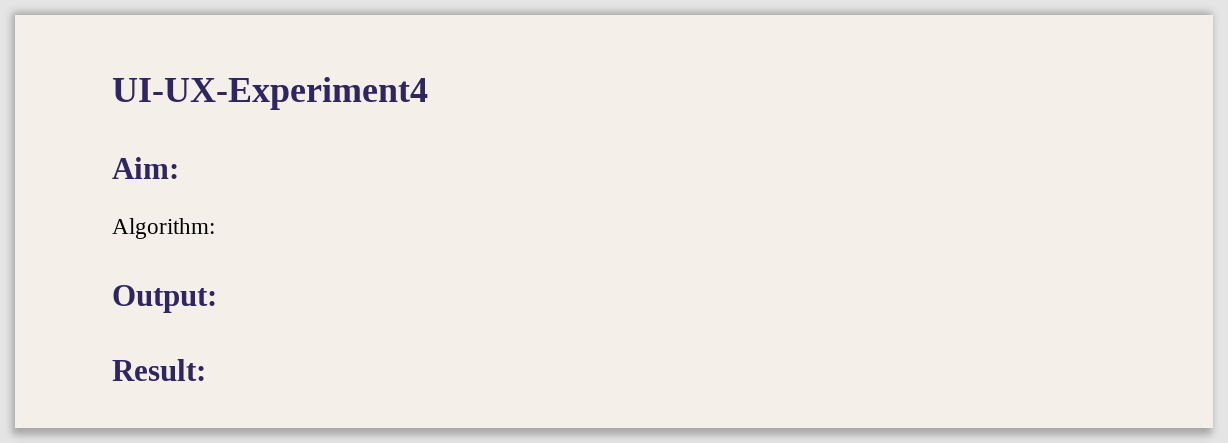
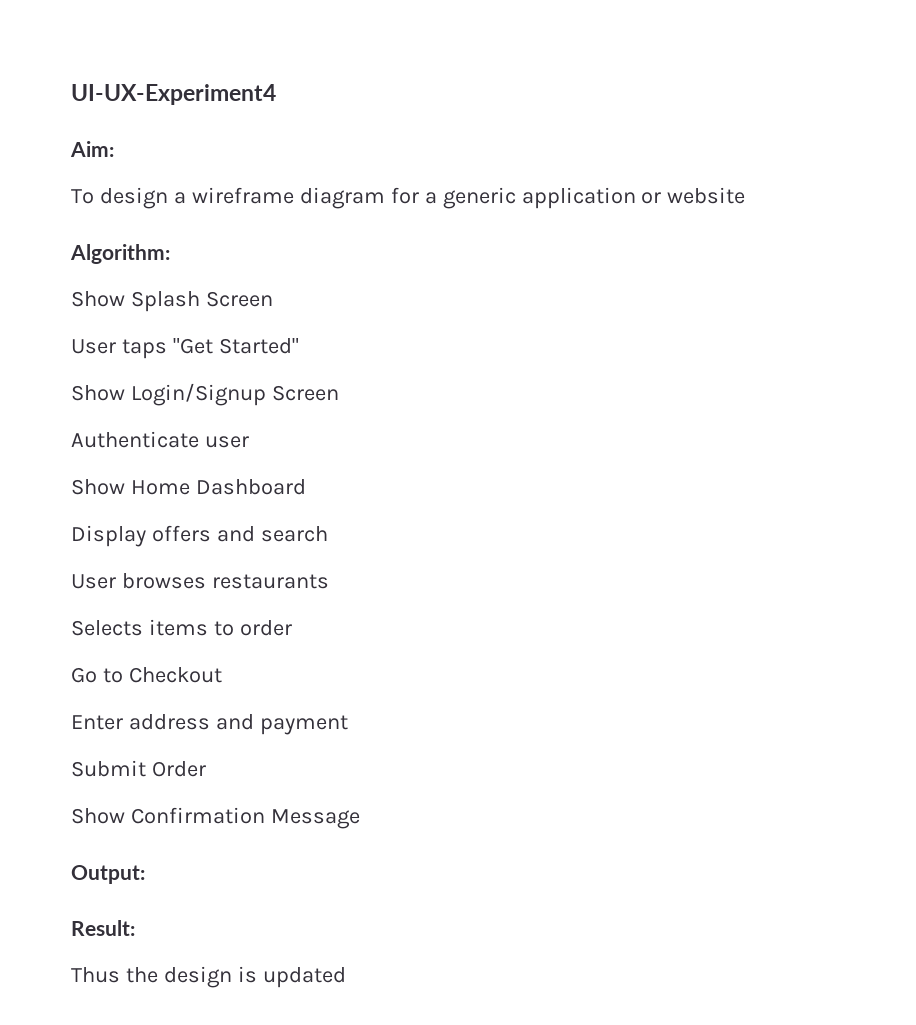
+ To design a wireframe diagram for a generic application or website
  Algorithm:
+ Show Splash Screen
+ User taps "Get Started"
+ Show Login/Signup Screen
+ Authenticate user
+ Show Home Dashboard
+ Display offers and search
+ User browses restaurants
+ Selects items to order
+ Go to Checkout
+ Enter address and payment
+ Submit Order
+ Show Confirmation Message
  Output:
  Result:
+ Thus the design is updated

